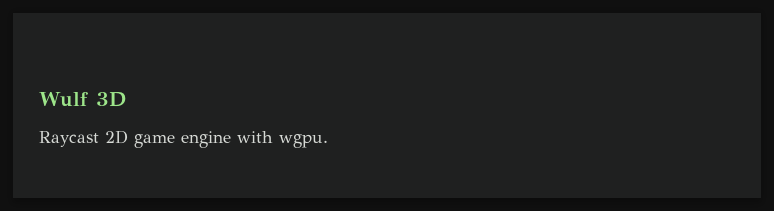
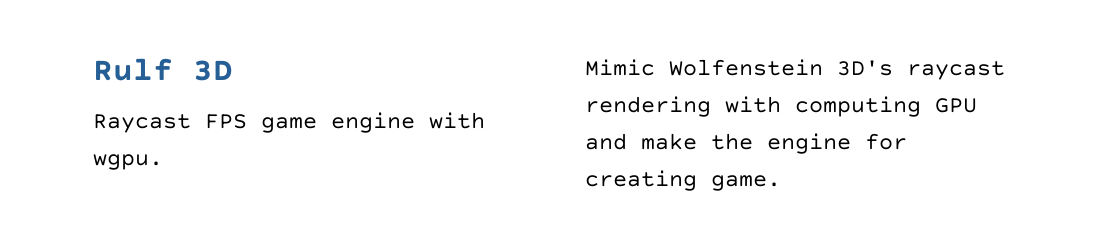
- Wulf 3D
+ Rulf 3D
- Raycast 2D game engine with wgpu.
+ Raycast FPS game engine with wgpu.
+ Mimic Wolfenstein 3D's raycast rendering with computing GPU and make the engine for creating game.

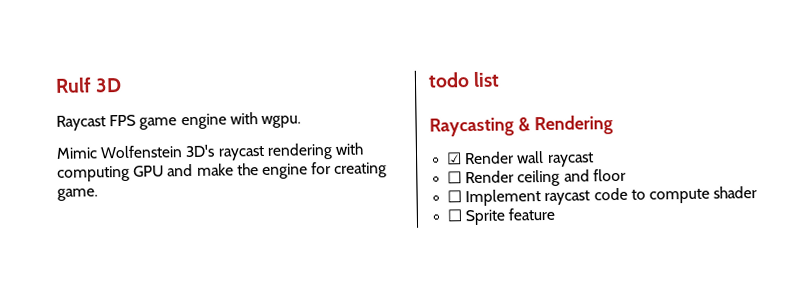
+ todo list
+ Raycasting & Rendering
+ ☑ Render wall raycast
+ ☐ Render ceiling and floor
+ ☐ Implement raycast code to compute shader
+ ☐ Sprite feature

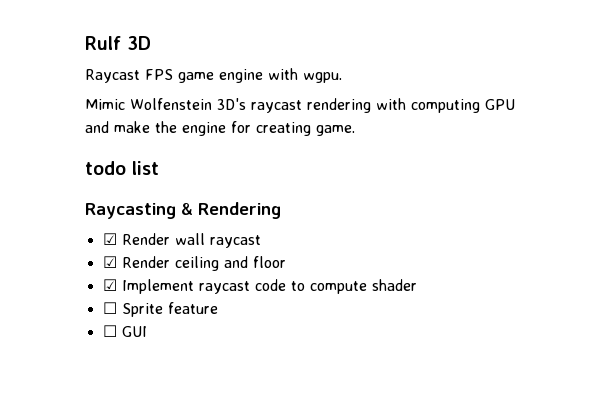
- ☐ Render ceiling and floor
+ ☑ Render ceiling and floor
- ☐ Implement raycast code to compute shader
+ ☑ Implement raycast code to compute shader
+ ☐ GUI

